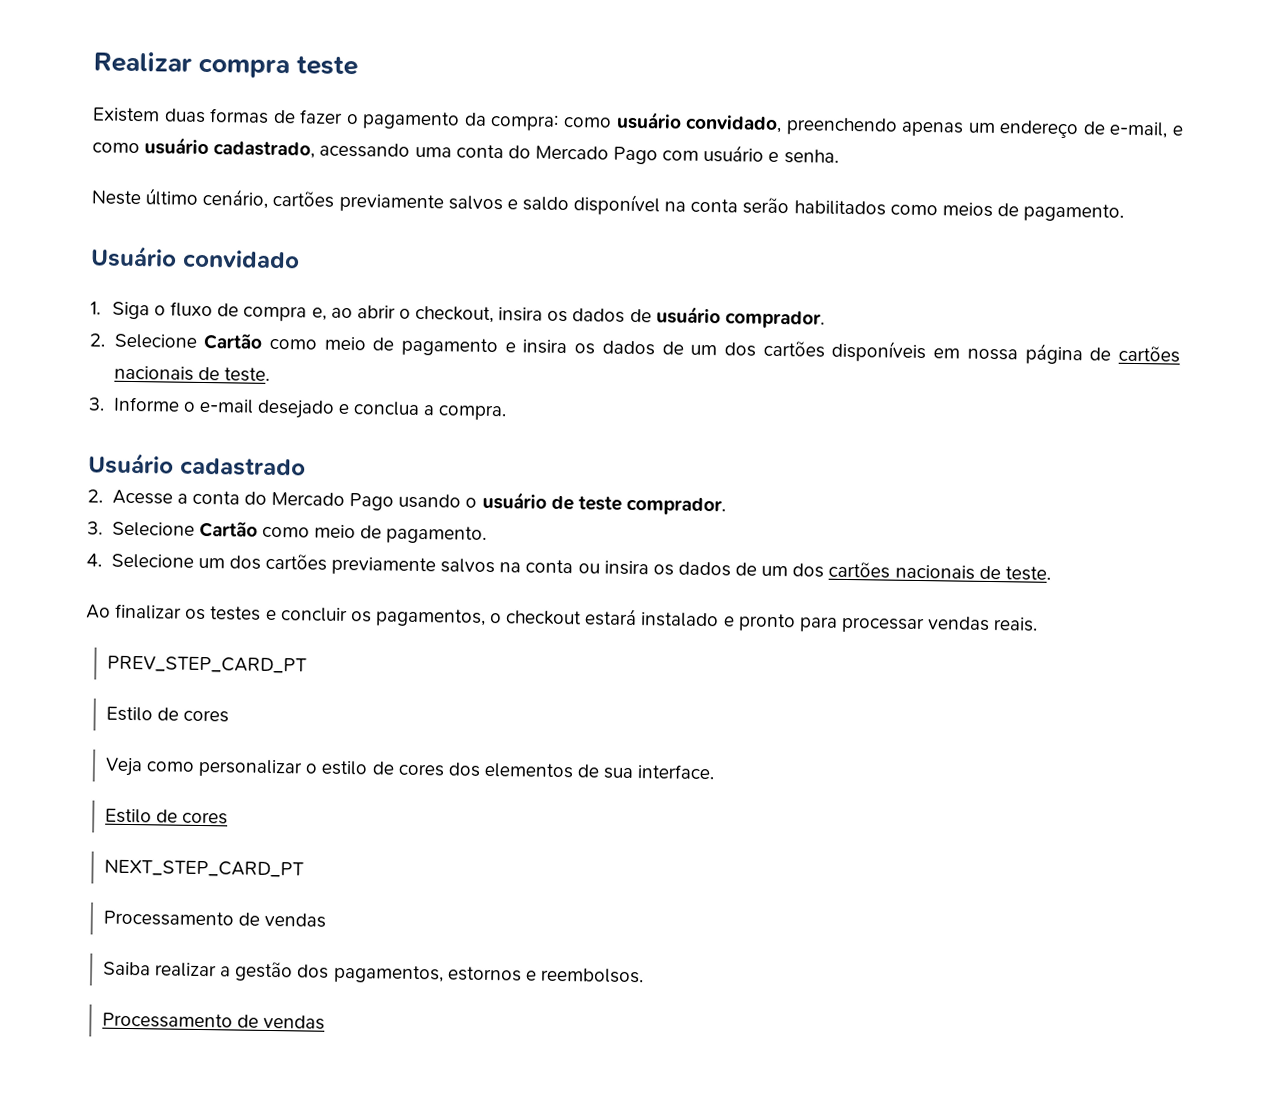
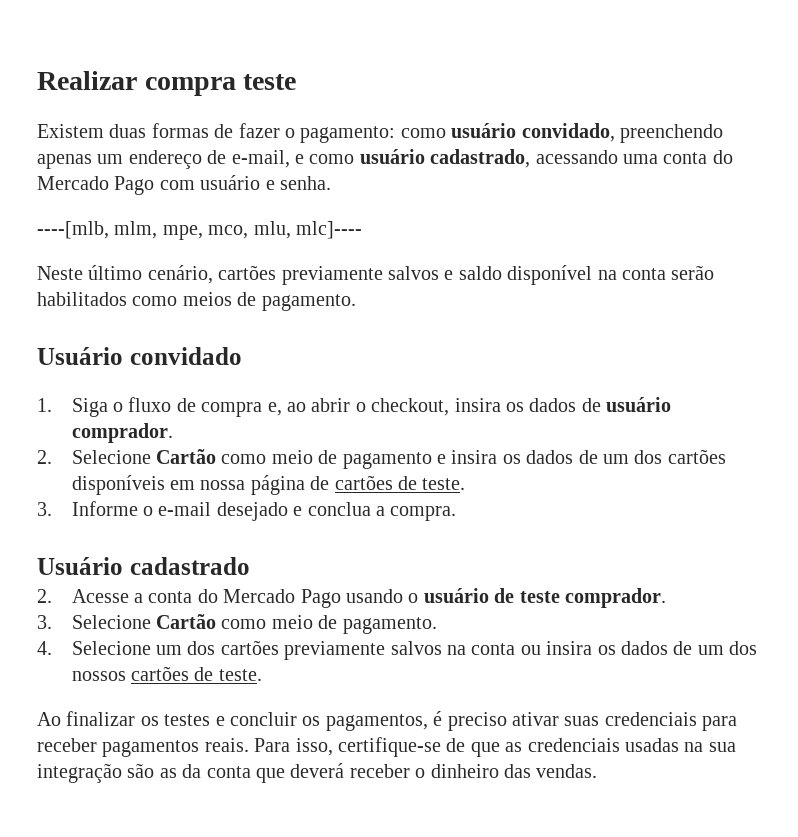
- Existem duas formas de fazer o pagamento da compra: como usuário convidado, preenchendo apenas um endereço de e-mail, e como usuário cadastrado, acessando uma conta do Mercado Pago com usuário e senha.
+ Existem duas formas de fazer o pagamento: como usuário convidado, preenchendo apenas um endereço de e-mail, e como usuário cadastrado, acessando uma conta do Mercado Pago com usuário e senha.
+ ----[mlb, mlm, mpe, mco, mlu, mlc]----
- 2. Selecione Cartão como meio de pagamento e insira os dados de um dos cartões disponíveis em nossa página de cartões nacionais de teste.
+ 2. Selecione Cartão como meio de pagamento e insira os dados de um dos cartões disponíveis em nossa página de cartões de teste.
- 4. Selecione um dos cartões previamente salvos na conta ou insira os dados de um dos cartões nacionais de teste.
+ 4. Selecione um dos cartões previamente salvos na conta ou insira os dados de um dos nossos cartões de teste.
- Ao finalizar os testes e concluir os pagamentos, o checkout estará instalado e pronto para processar vendas reais.
- PREV_STEP_CARD_PT
- Estilo de cores
- Veja como personalizar o estilo de cores dos elementos de sua interface.
- Estilo de cores
- NEXT_STEP_CARD_PT
- Processamento de vendas
- Saiba realizar a gestão dos pagamentos, estornos e reembolsos.
- Processamento de vendas
+ Ao finalizar os testes e concluir os pagamentos, é preciso ativar suas credenciais para receber pagamentos reais. Para isso, certifique-se de que as credenciais usadas na sua integração são as da conta que deverá receber o dinheiro das vendas.

